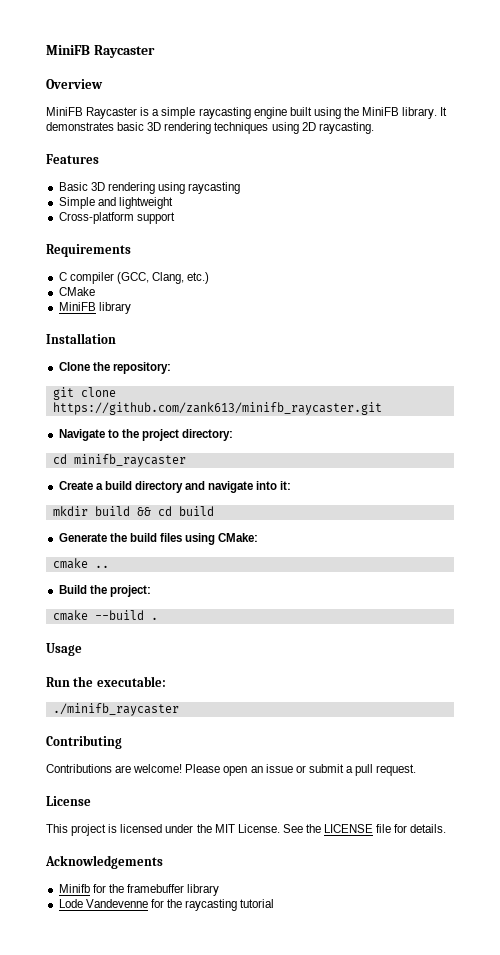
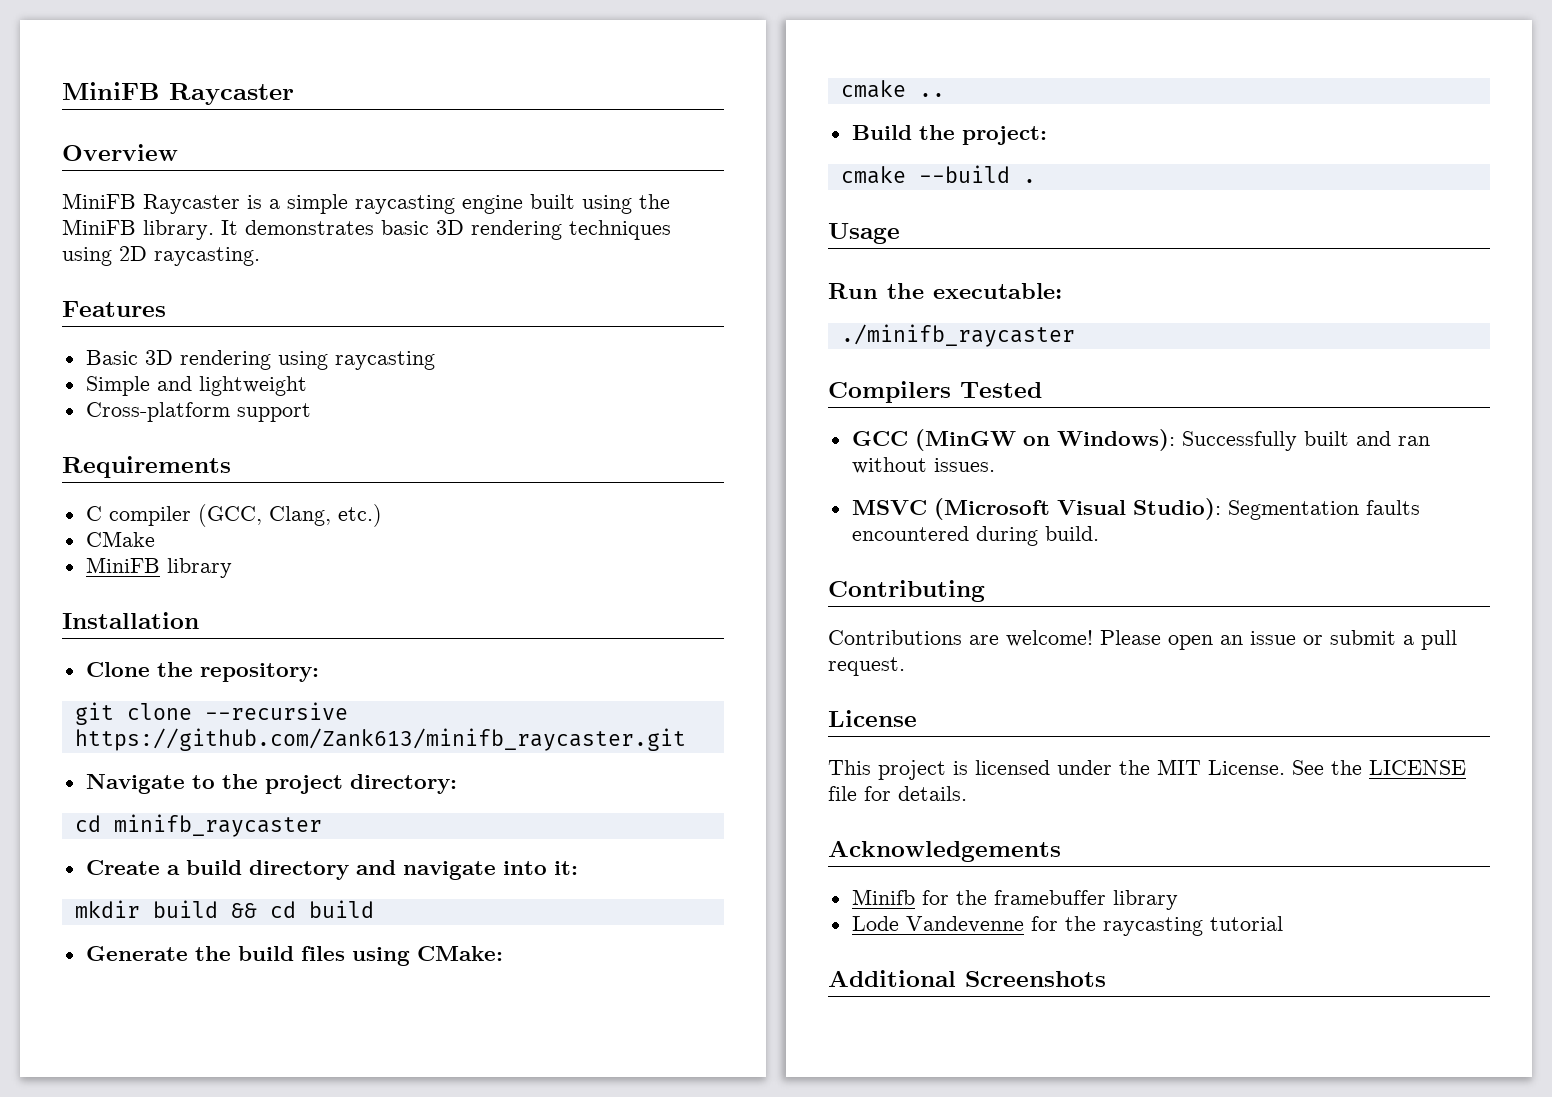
- git clone https://github.com/zank613/minifb_raycaster.git
+ git clone --recursive https://github.com/Zank613/minifb_raycaster.git
+ Compilers Tested
+ GCC (MinGW on Windows): Successfully built and ran without issues.
+ MSVC (Microsoft Visual Studio): Segmentation faults encountered during build.
+ Additional Screenshots

